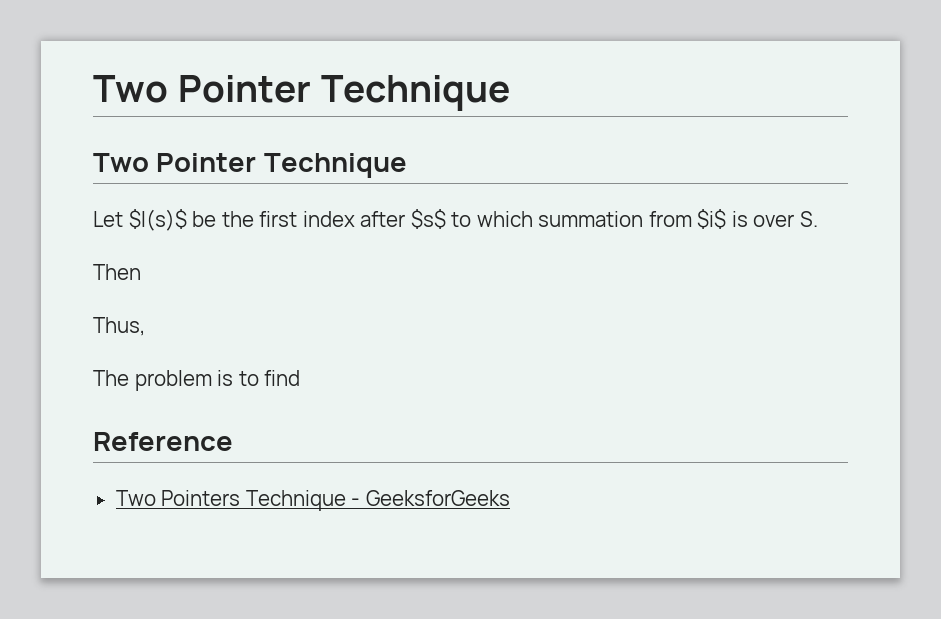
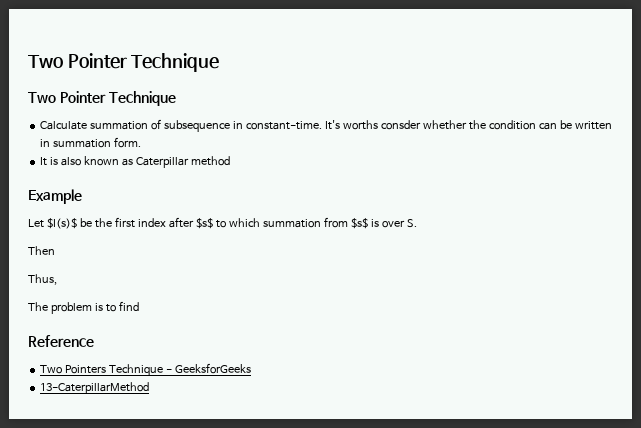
+ Calculate summation of subsequence in constant-time. It's worths consder whether the condition can be written in summation form.
+ It is also known as Caterpillar method
+ Example
- Let $I(s)$ be the first index after $s$ to which summation from $i$ is over S.
+ Let $I(s)$ be the first index after $s$ to which summation from $s$ is over S.
+ 13-CaterpillarMethod

